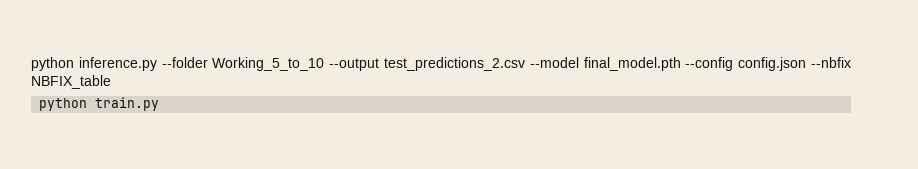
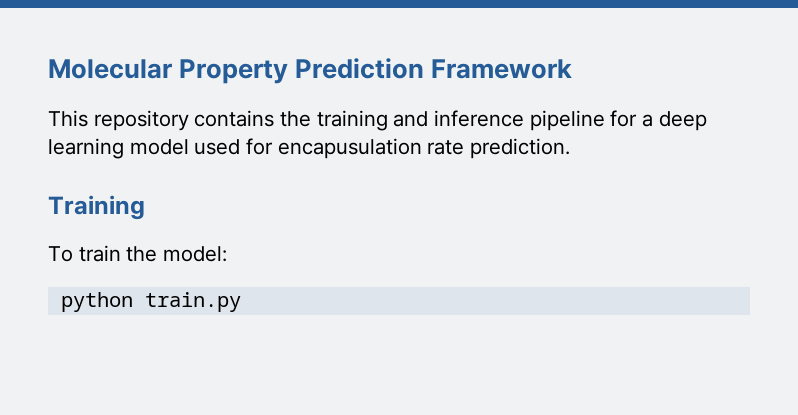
- python inference.py --folder Working_5_to_10 --output test_predictions_2.csv --model final_model.pth --config config.json --nbfix NBFIX_table
+ Molecular Property Prediction Framework
+ This repository contains the training and inference pipeline for a deep learning model used for encapusulation rate prediction.
+ Training
+ To train the model:

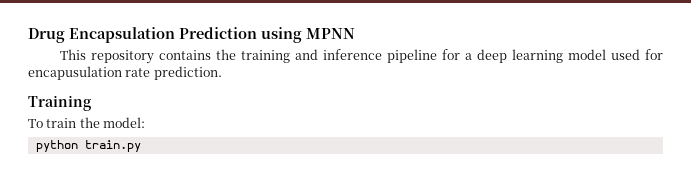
- Molecular Property Prediction Framework
+ Drug Encapsulation Prediction using MPNN

